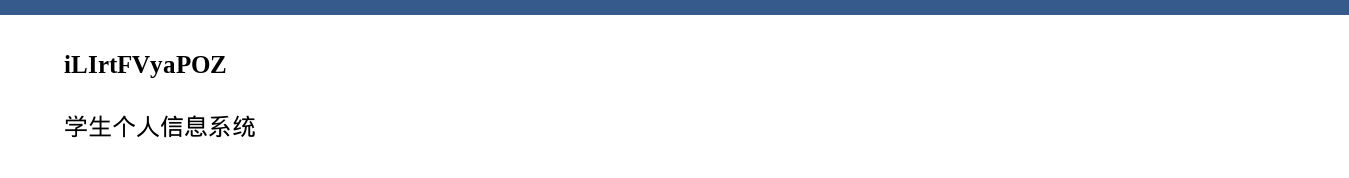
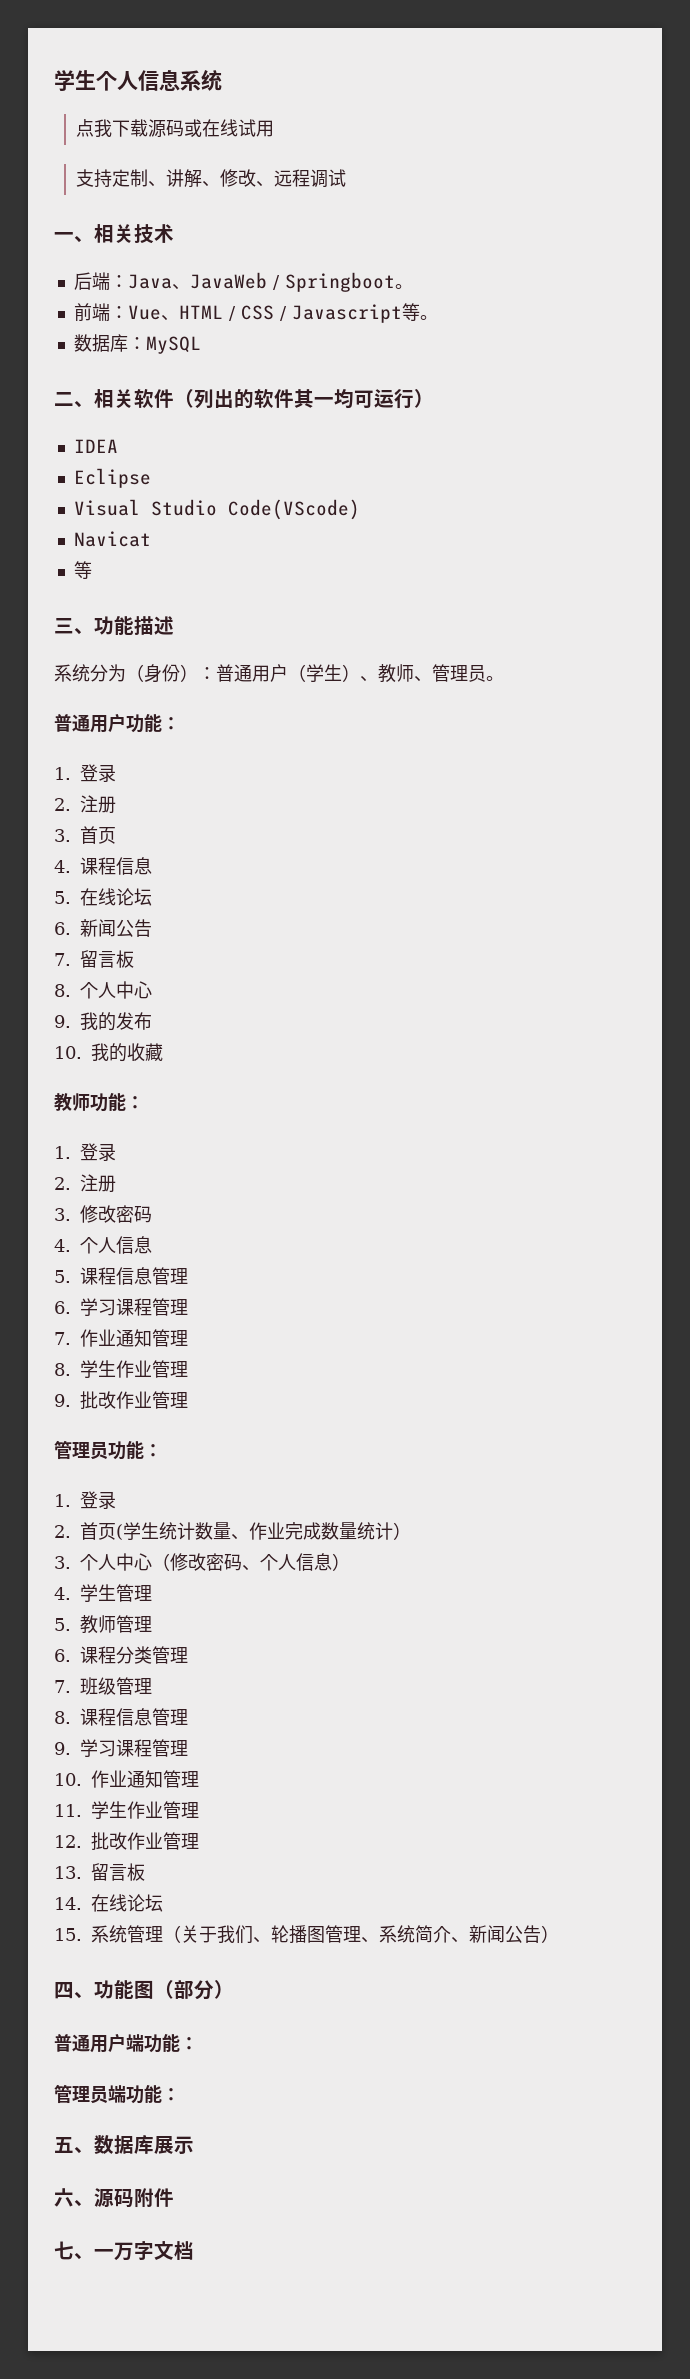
- iLIrtFVyaPOZ
+ 点我下载源码或在线试用
+ 支持定制、讲解、修改、远程调试
+ 一、相关技术
+ 后端：Java、JavaWeb / Springboot。
+ 前端：Vue、HTML / CSS / Javascript等。
+ 数据库：MySQL
+ 二、相关软件（列出的软件其一均可运行）
+ IDEA
+ Eclipse
+ Visual Studio Code(VScode)
+ Navicat
+ 等
+ 三、功能描述
+ 系统分为（身份）：普通用户（学生）、教师、管理员。
+ 普通用户功能：
+ 1.登录
+ 2.注册
+ 3.首页
+ 4.课程信息
+ 5.在线论坛
+ 6.新闻公告
+ 7.留言板
+ 8.个人中心
+ 9.我的发布
+ 10.我的收藏
+ 教师功能：
+ 1.登录
+ 2.注册
+ 3.修改密码
+ 4.个人信息
+ 5.课程信息管理
+ 6.学习课程管理
+ 7.作业通知管理
+ 8.学生作业管理
+ 9.批改作业管理
+ 管理员功能：
+ 1.登录
+ 2.首页(学生统计数量、作业完成数量统计）
+ 3.个人中心（修改密码、个人信息）
+ 4.学生管理
+ 5.教师管理
+ 6.课程分类管理
+ 7.班级管理
+ 8.课程信息管理
+ 9.学习课程管理
+ 10.作业通知管理
+ 11.学生作业管理
+ 12.批改作业管理
+ 13.留言板
+ 14.在线论坛
+ 15.系统管理（关于我们、轮播图管理、系统简介、新闻公告）
+ 四、功能图（部分）
+ 普通用户端功能：
+ 管理员端功能：
+ 五、数据库展示
+ 六、源码附件
+ 七、一万字文档

